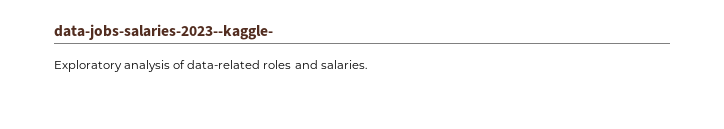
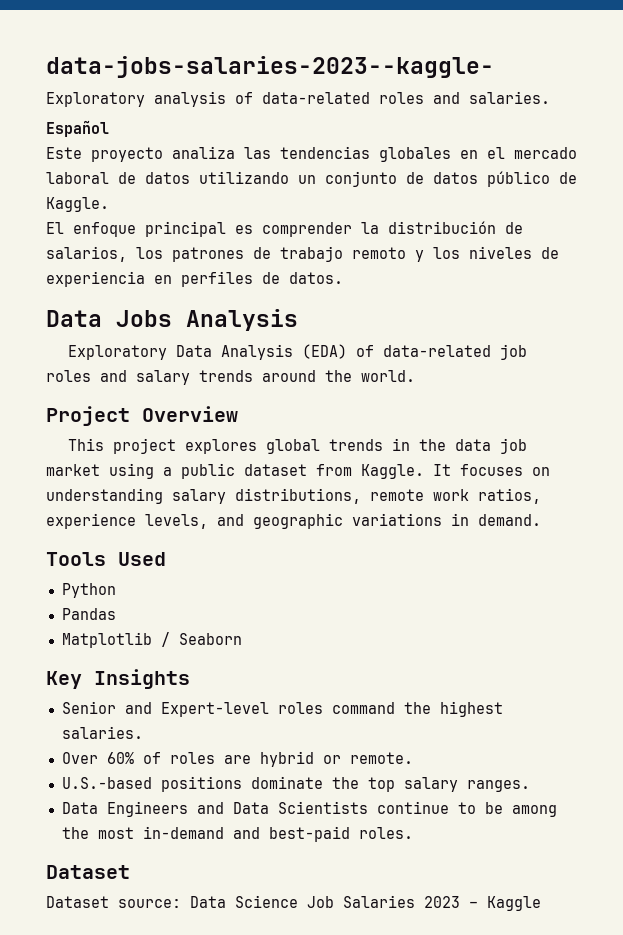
+ Español
+ Este proyecto analiza las tendencias globales en el mercado laboral de datos utilizando un conjunto de datos público de Kaggle.
+ El enfoque principal es comprender la distribución de salarios, los patrones de trabajo remoto y los niveles de experiencia en perfiles de datos.
+ Data Jobs Analysis
+ Exploratory Data Analysis (EDA) of data-related job roles and salary trends around the world.
+ Project Overview
+ This project explores global trends in the data job market using a public dataset from Kaggle. It focuses on understanding salary distributions, remote work ratios, experience levels, and geographic variations in demand.
+ Tools Used
+ Python
+ Pandas
+ Matplotlib / Seaborn
+ Key Insights
+ Senior and Expert-level roles command the highest salaries.
+ Over 60% of roles are hybrid or remote.
+ U.S.-based positions dominate the top salary ranges.
+ Data Engineers and Data Scientists continue to be among the most in-demand and best-paid roles.
+ Dataset
+ Dataset source: Data Science Job Salaries 2023 – Kaggle

